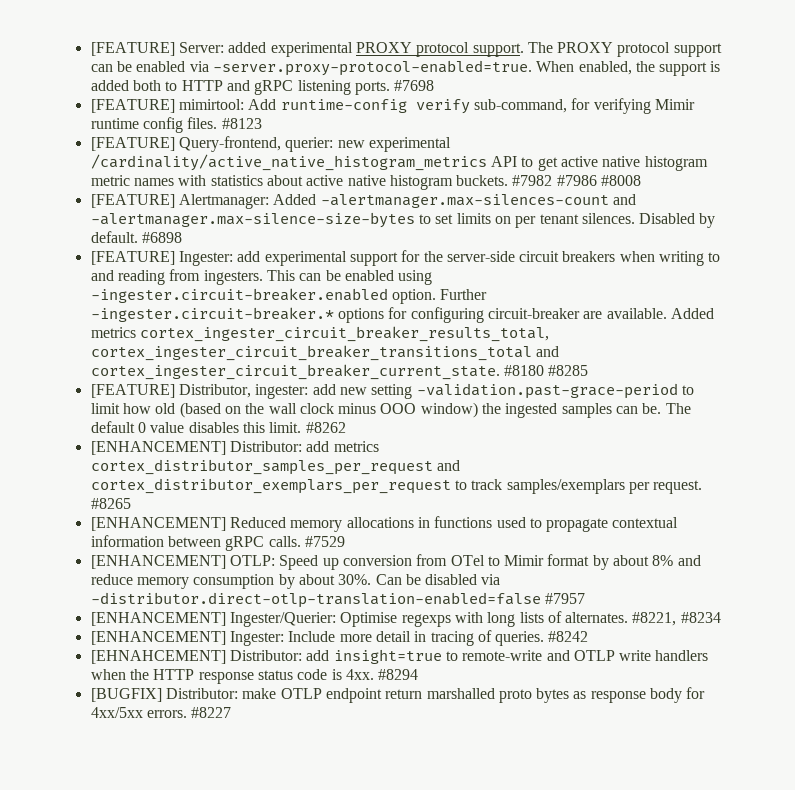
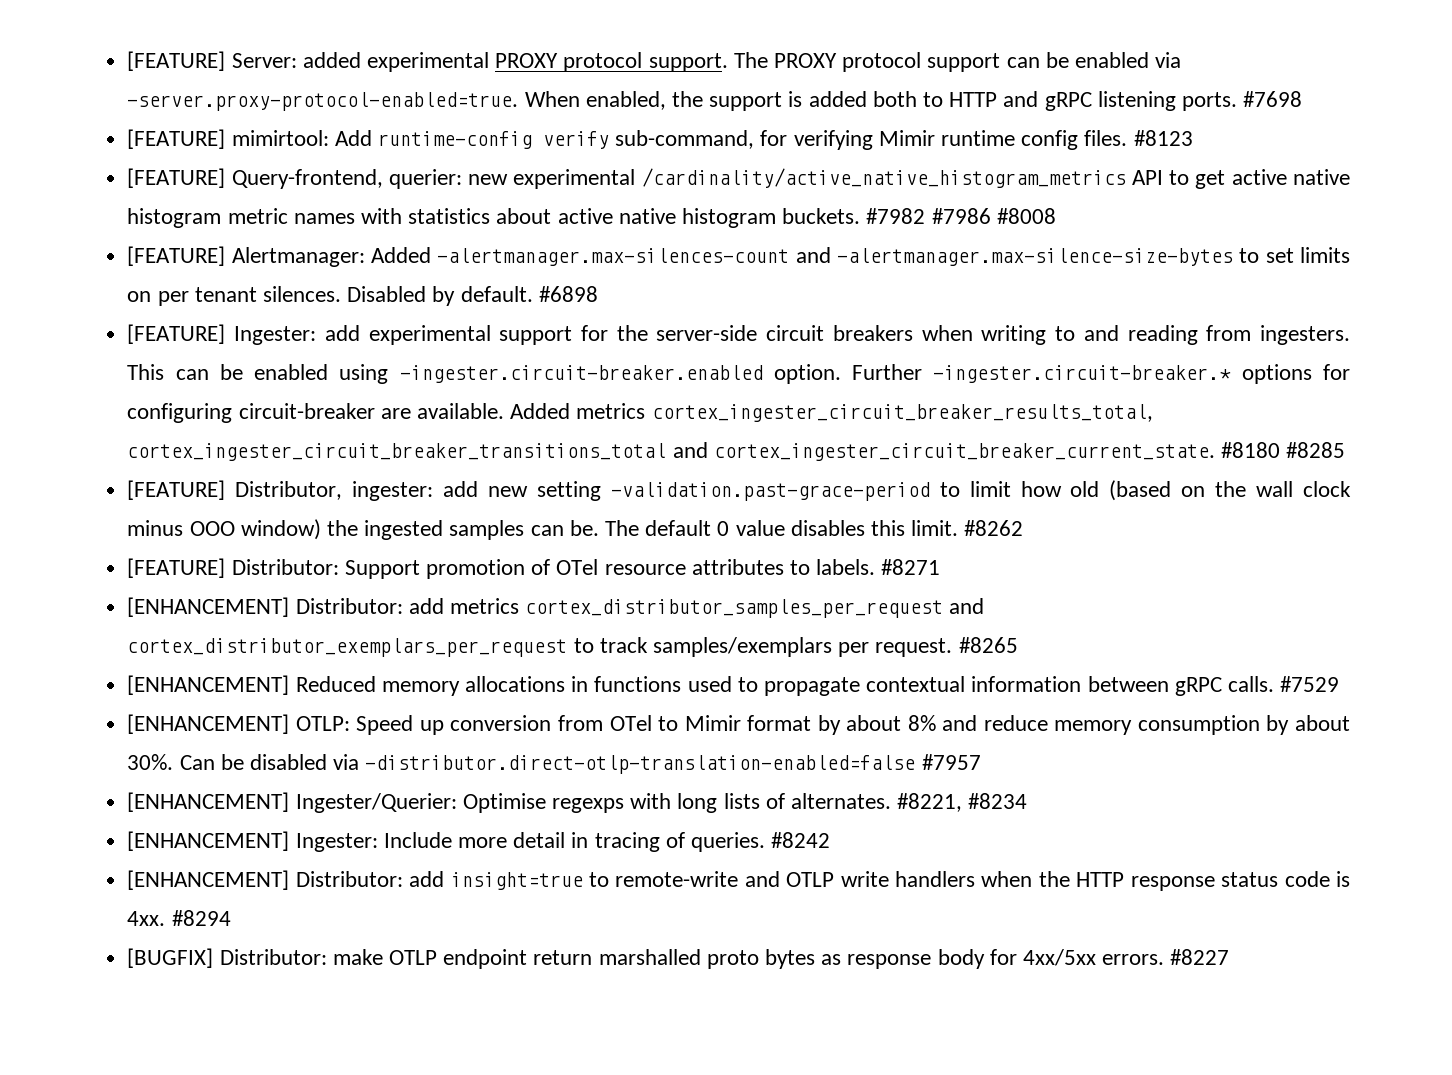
+ [FEATURE] Distributor: Support promotion of OTel resource attributes to labels. #8271
- [EHNAHCEMENT] Distributor: add insight=true to remote-write and OTLP write handlers when the HTTP response status code is 4xx.
+ [ENHANCEMENT] Distributor: add insight=true to remote-write and OTLP write handlers when the HTTP response status code is 4xx.

